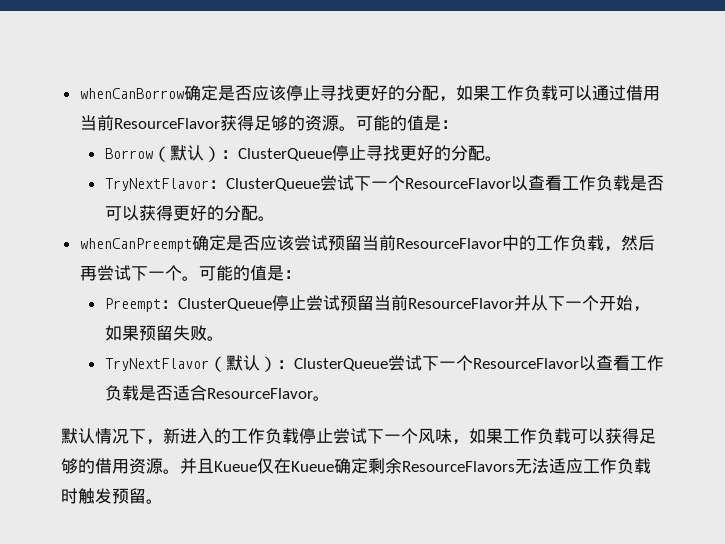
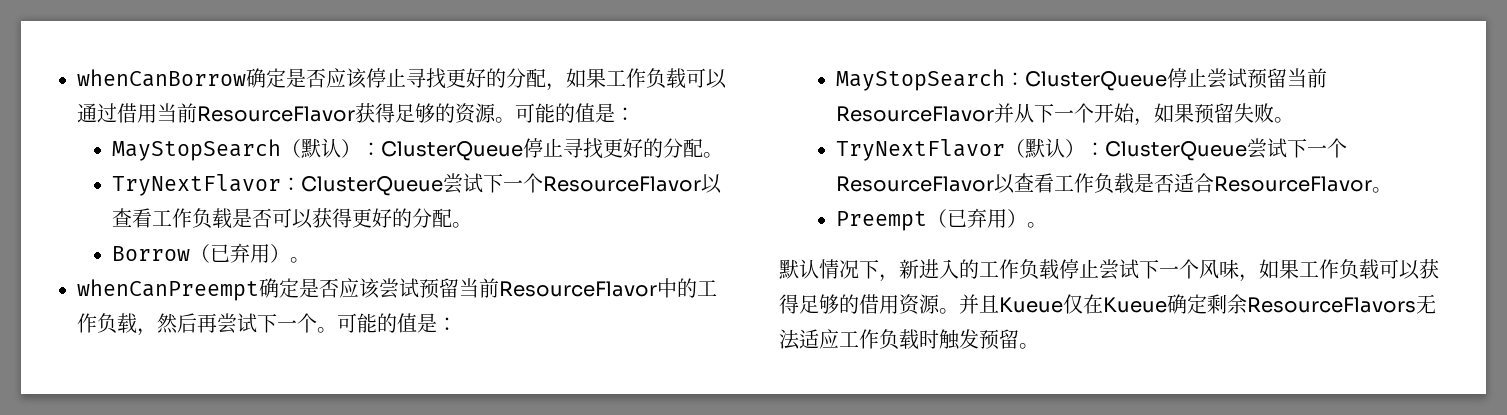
- Borrow（默认）：ClusterQueue停止寻找更好的分配。
+ MayStopSearch（默认）：ClusterQueue停止寻找更好的分配。
+ Borrow（已弃用）。
- Preempt：ClusterQueue停止尝试预留当前ResourceFlavor并从下一个开始，如果预留失败。
+ MayStopSearch：ClusterQueue停止尝试预留当前ResourceFlavor并从下一个开始，如果预留失败。
+ Preempt（已弃用）。

